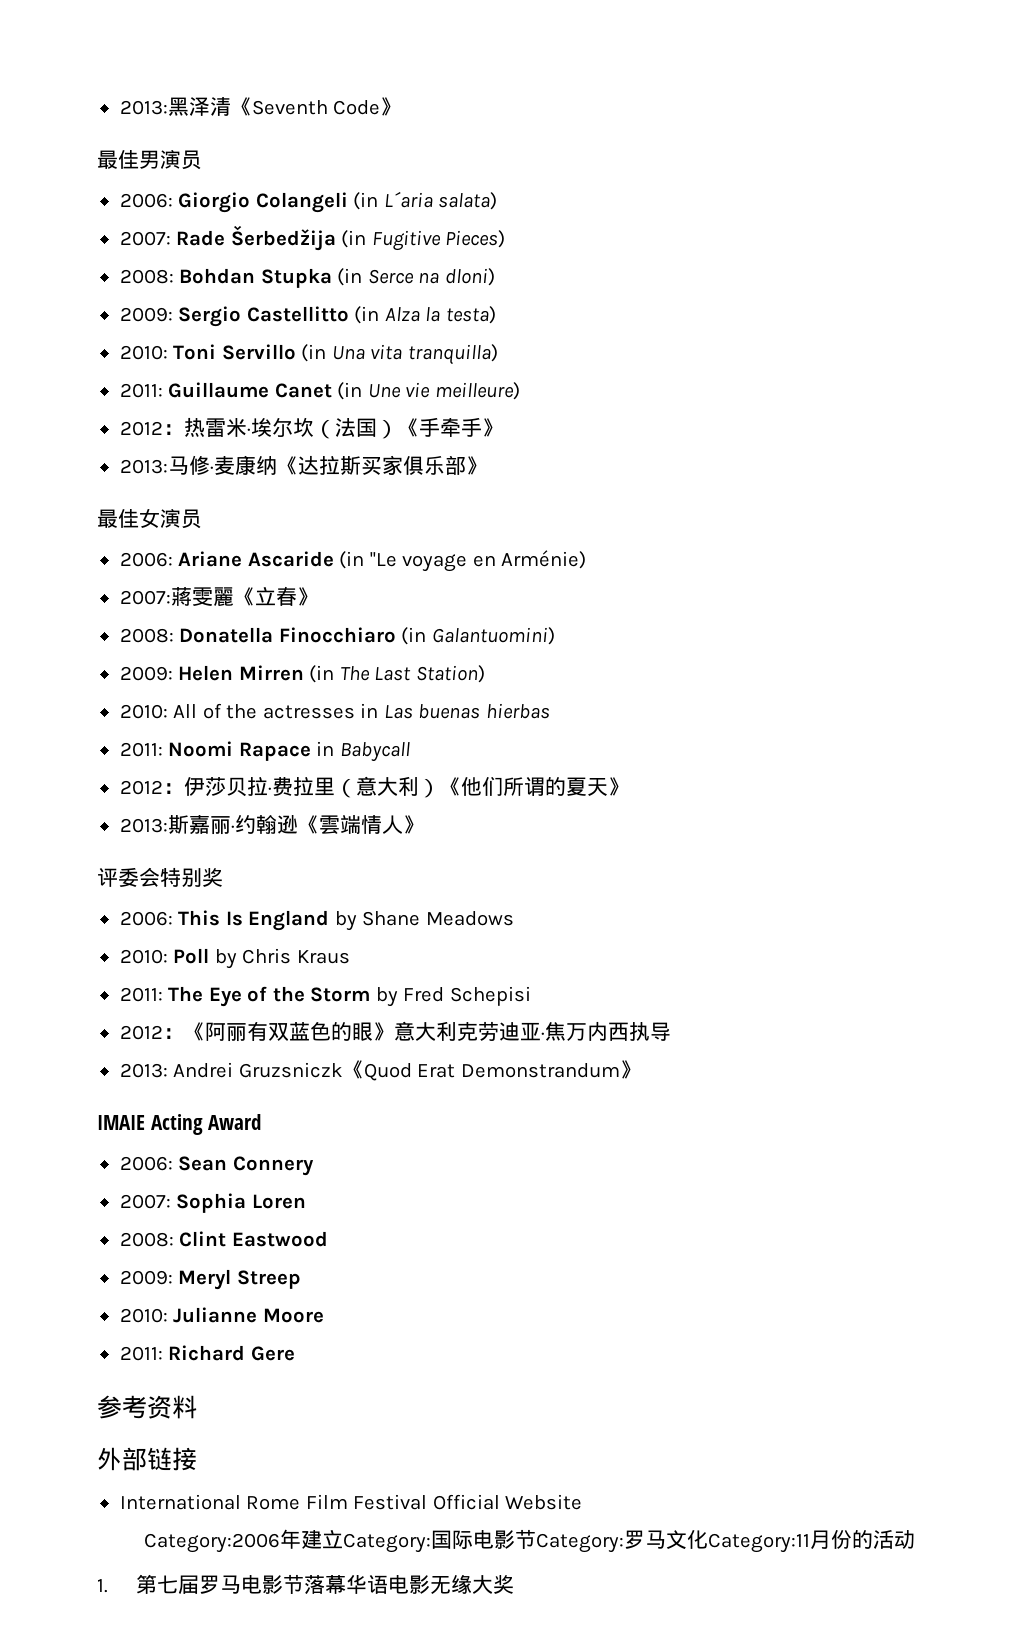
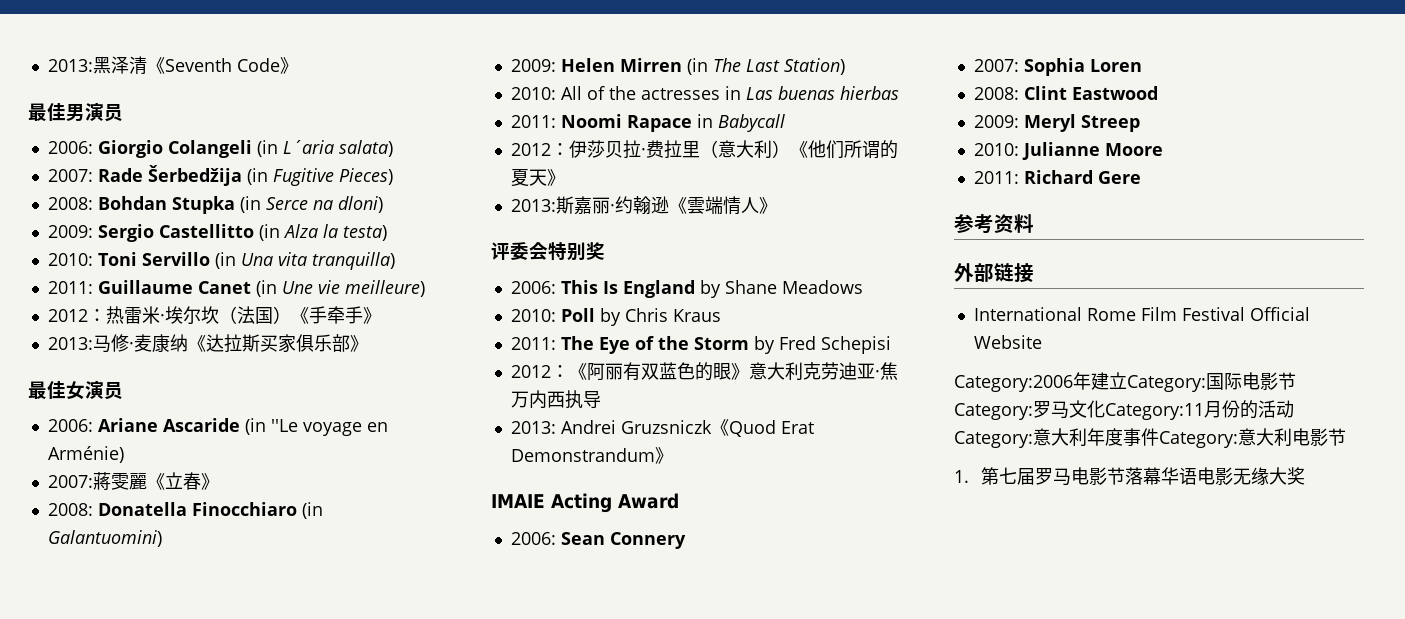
- Category:2006年建立Category:国际电影节Category:罗马文化Category:11月份的活动
+ Category:2006年建立Category:国际电影节Category:罗马文化Category:11月份的活动Category:意大利年度事件Category:意大利电影节

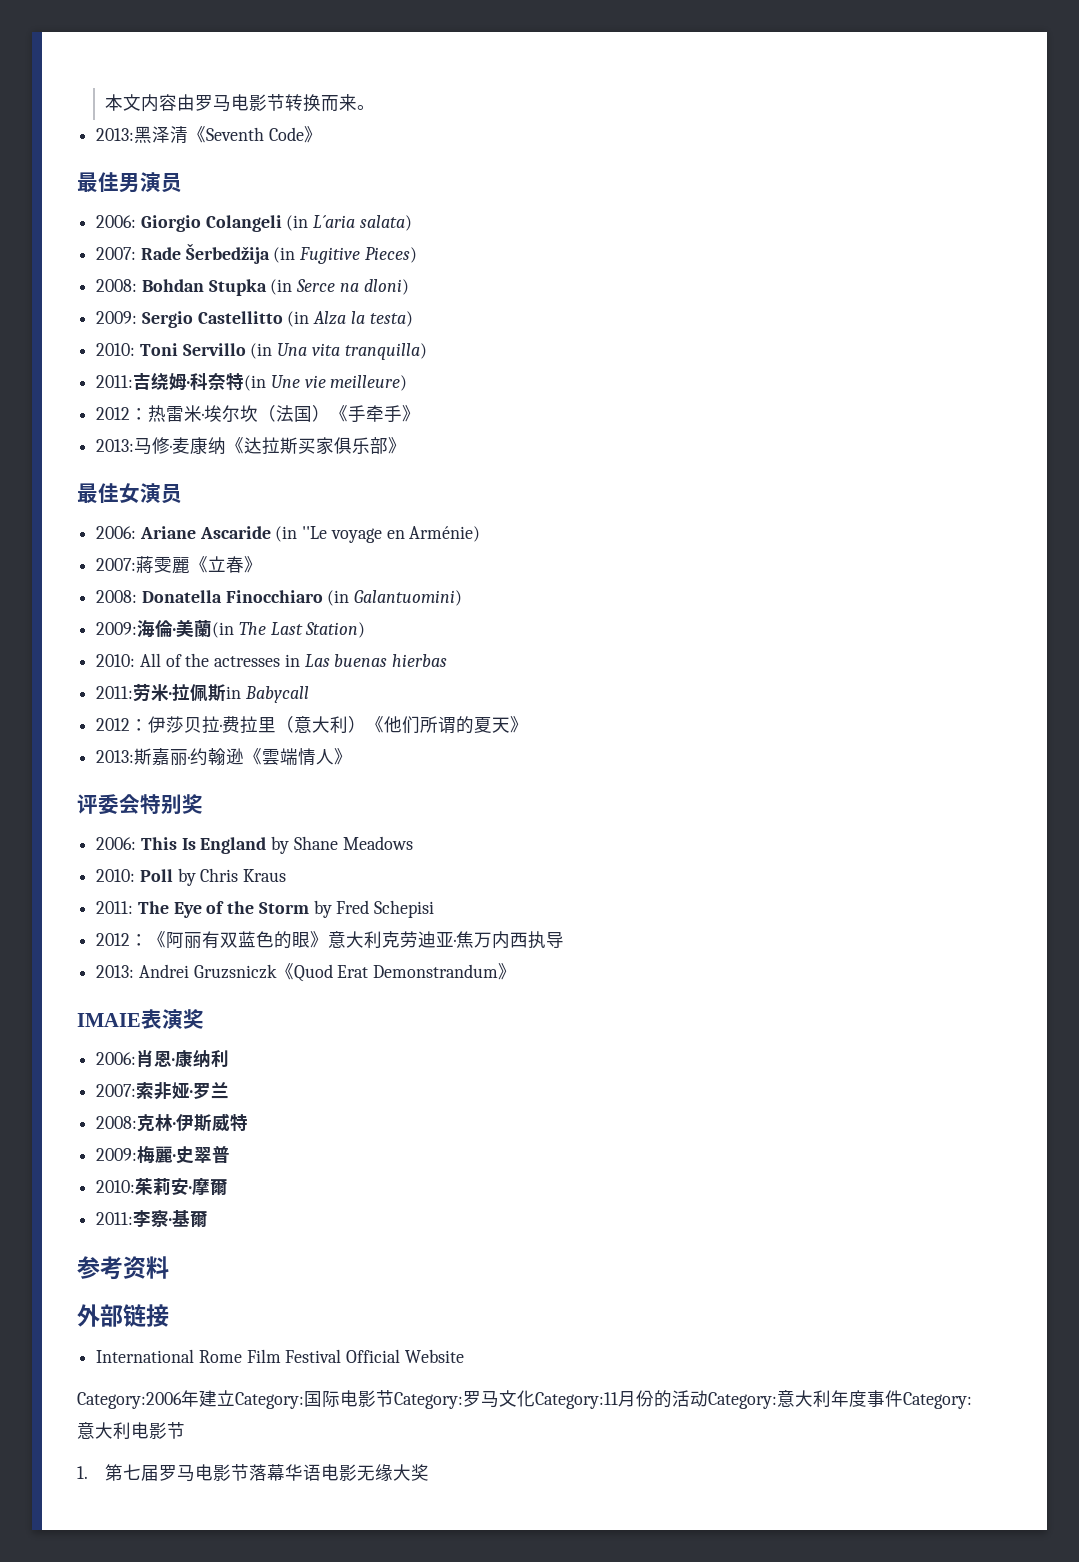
+ 本文内容由罗马电影节转换而来。
- 2011: Guillaume Canet (in Une vie meilleure)
+ 2011:吉绕姆·科奈特(in Une vie meilleure)
- 2009: Helen Mirren (in The Last Station)
+ 2009:海倫·美蘭(in The Last Station)
- 2011: Noomi Rapace in Babycall
+ 2011:劳米·拉佩斯in Babycall
- IMAIE Acting Award
- 2006: Sean Connery
- 2007: Sophia Loren
- 2008: Clint Eastwood
- 2009: Meryl Streep
- 2010: Julianne Moore
- 2011: Richard Gere
+ IMAIE表演奖
+ 2006:肖恩·康纳利
+ 2007:索非娅·罗兰
+ 2008:克林·伊斯威特
+ 2009:梅麗·史翠普
+ 2010:茱莉安·摩爾
+ 2011:李察·基爾

